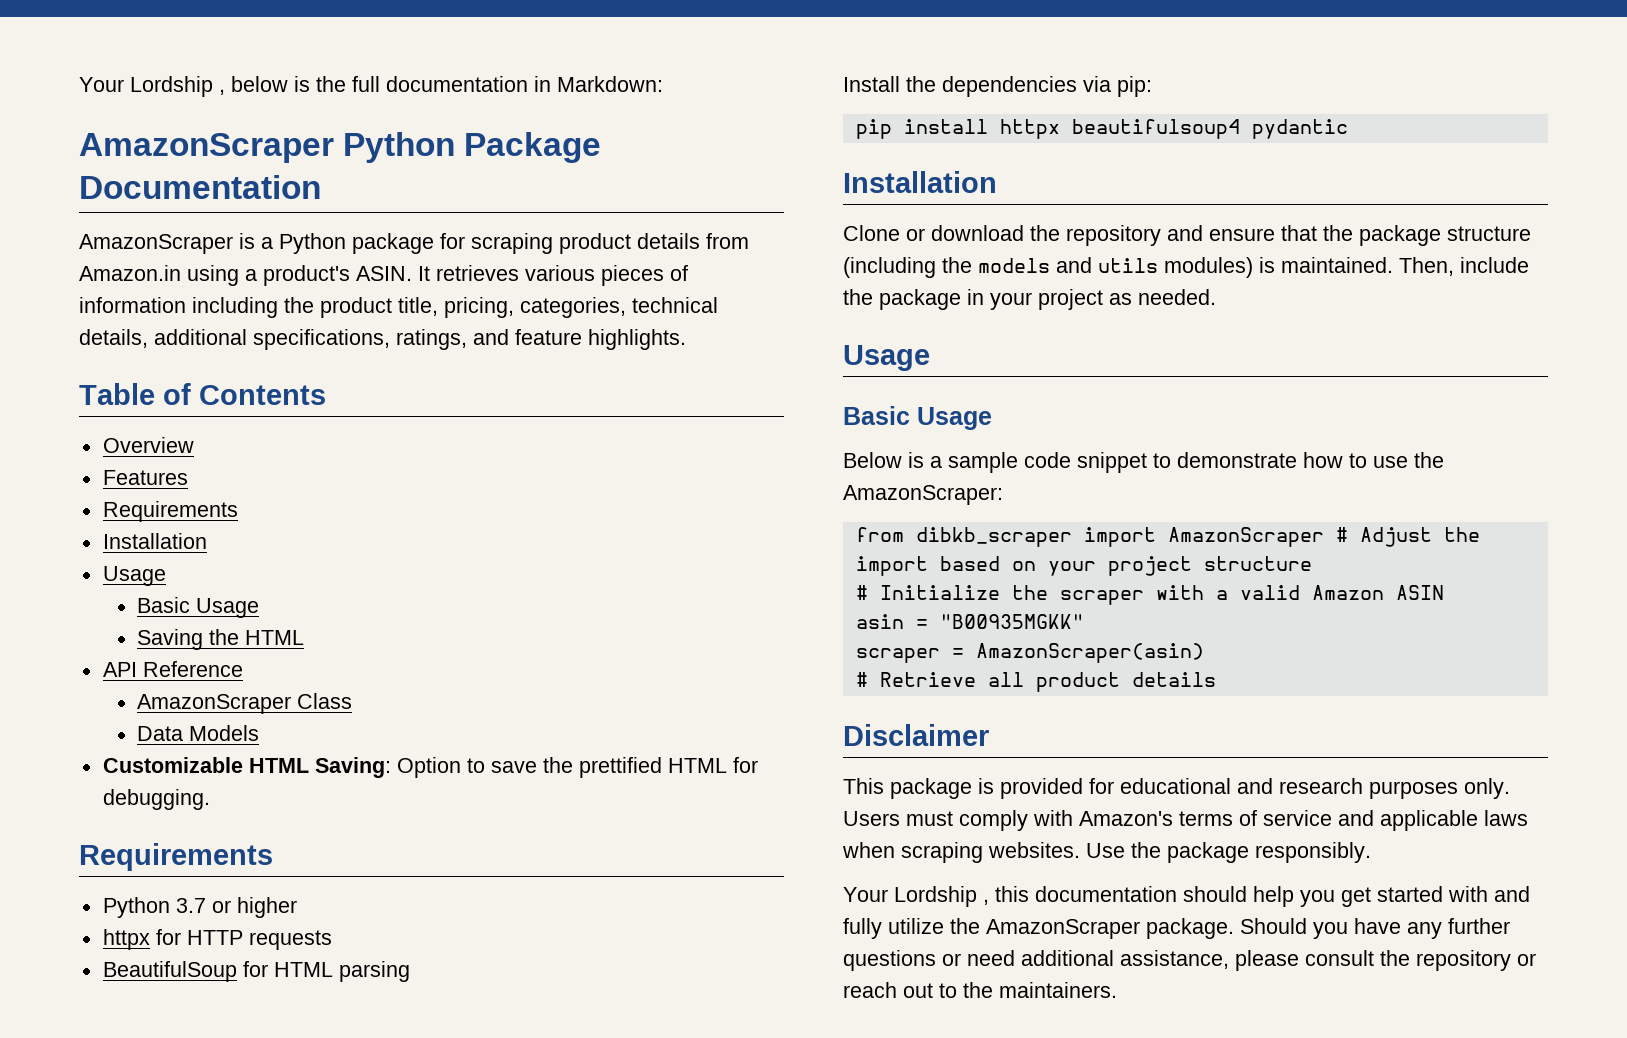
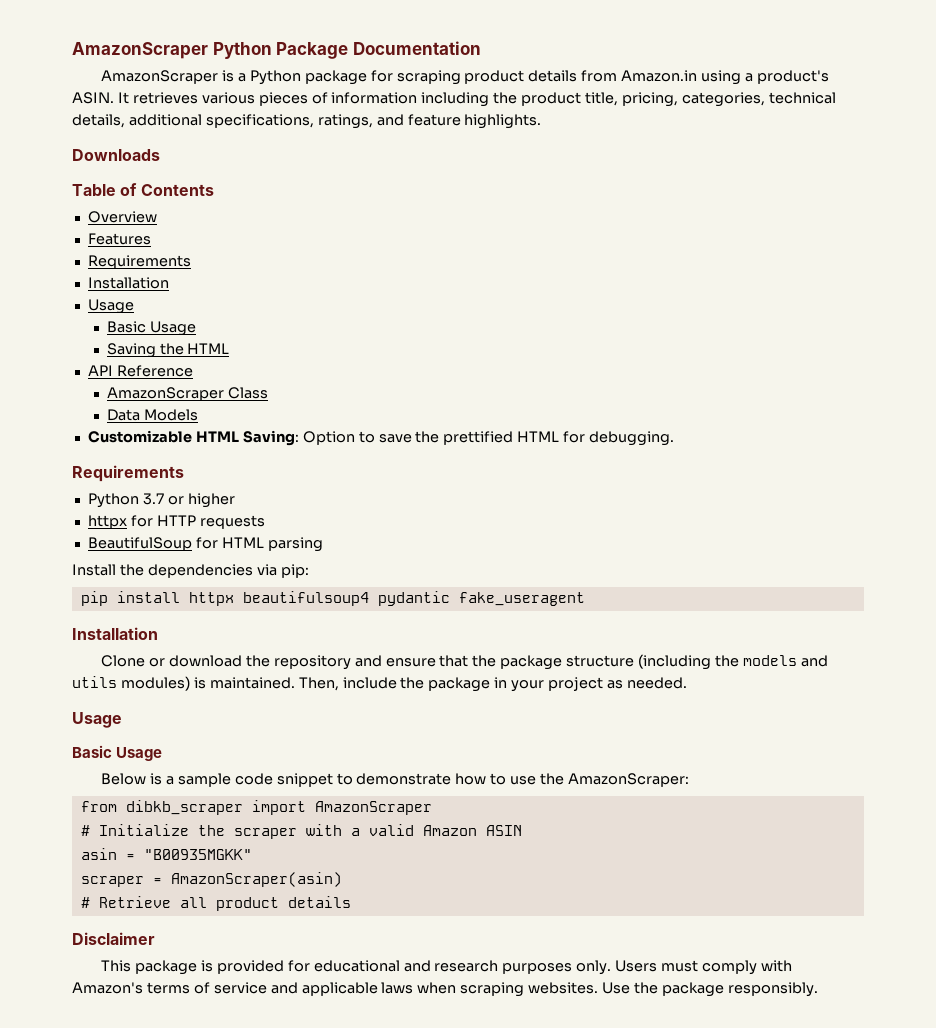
- Your Lordship , below is the full documentation in Markdown:
+ Downloads
- pip install httpx beautifulsoup4 pydantic
+ pip install httpx beautifulsoup4 pydantic fake_useragent
- from dibkb_scraper import AmazonScraper # Adjust the import based on your project structure
+ from dibkb_scraper import AmazonScraper
- Your Lordship , this documentation should help you get started with and fully utilize the AmazonScraper package. Should you have any further questions or need additional assistance, please consult the repository or reach out to the maintainers.

